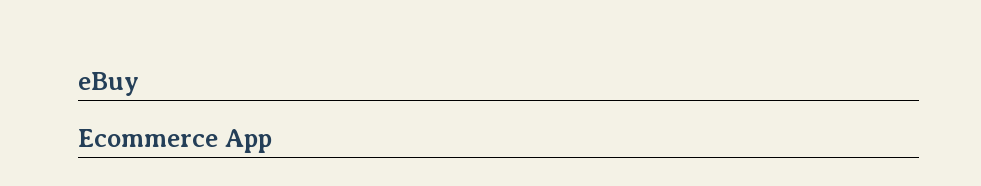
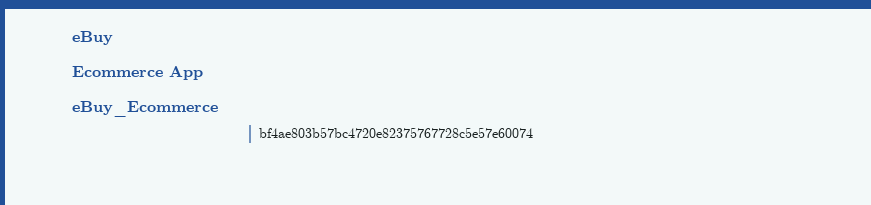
+ eBuy_Ecommerce
+ bf4ae803b57bc4720e82375767728c5e57e60074

